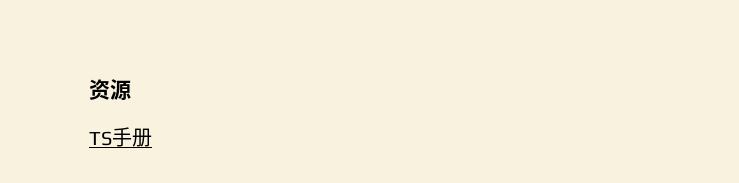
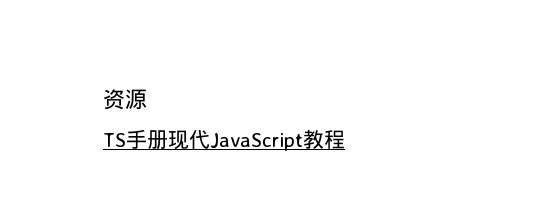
- TS手册
+ TS手册现代JavaScript教程

